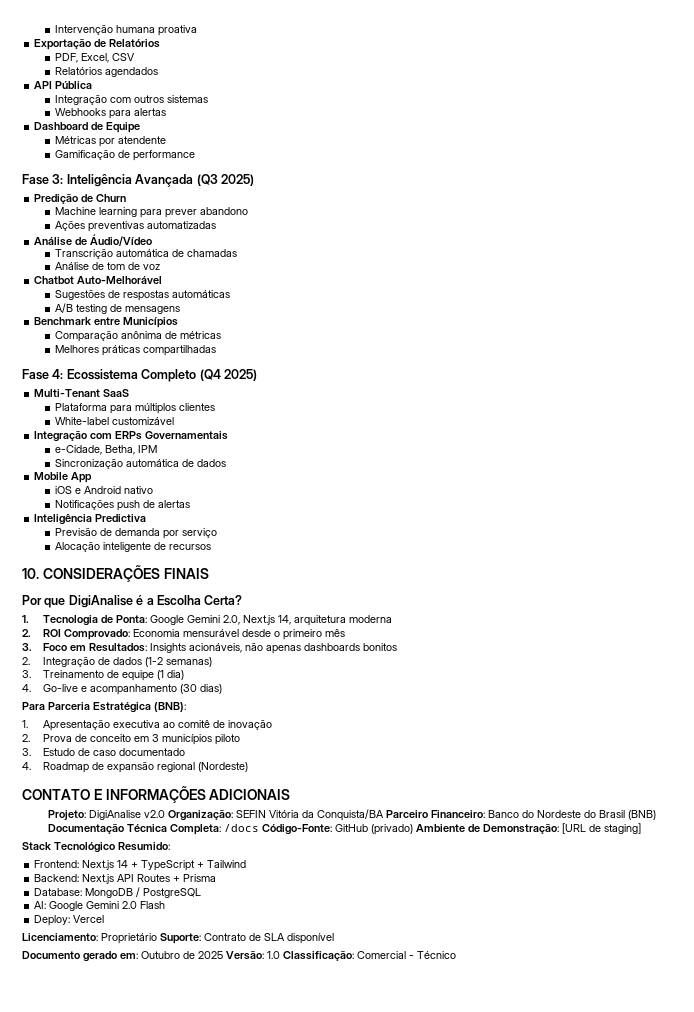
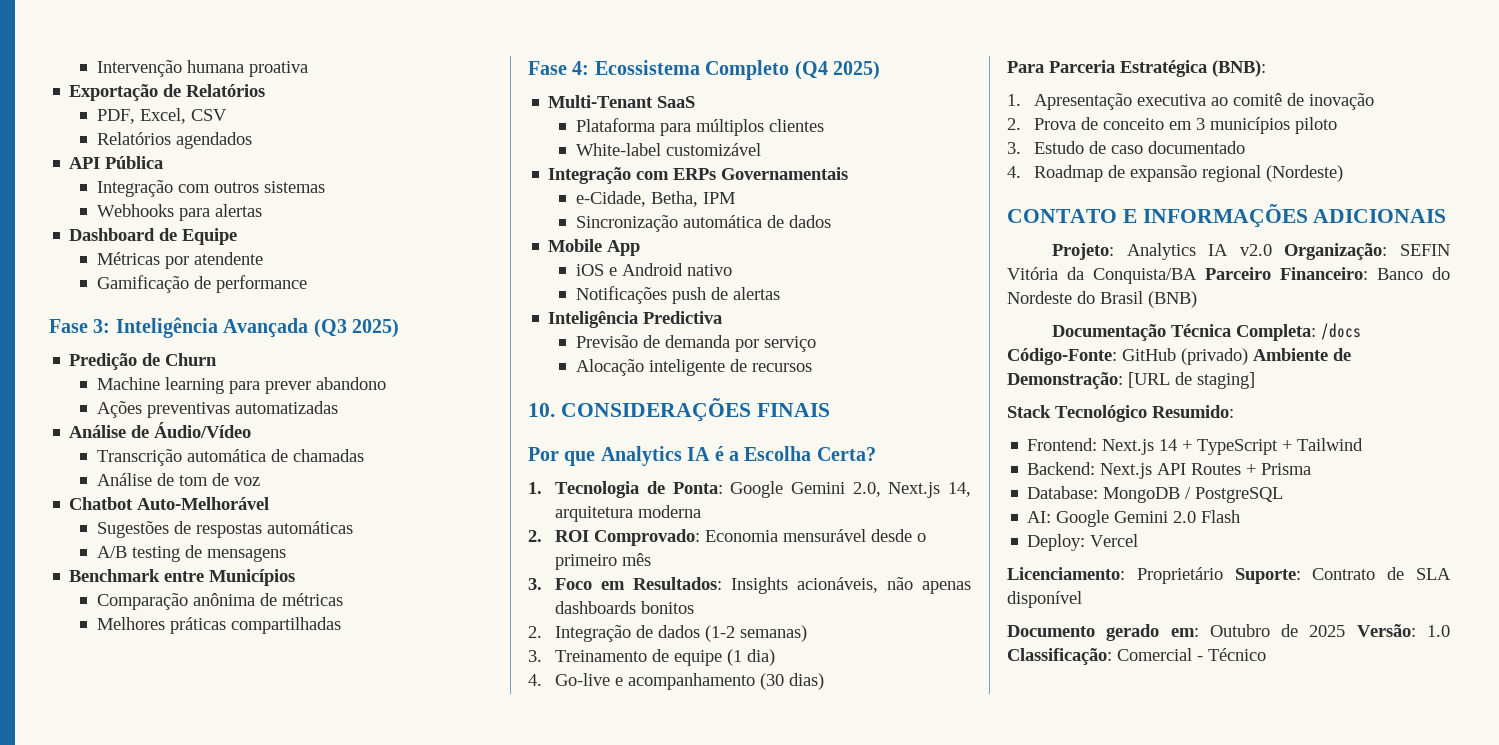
- Por que DigiAnalise é a Escolha Certa?
+ Por que Analytics IA é a Escolha Certa?
- Projeto: DigiAnalise v2.0 Organização: SEFIN Vitória da Conquista/BA Parceiro Financeiro: Banco do Nordeste do Brasil (BNB)
+ Projeto: Analytics IA v2.0 Organização: SEFIN Vitória da Conquista/BA Parceiro Financeiro: Banco do Nordeste do Brasil (BNB)

